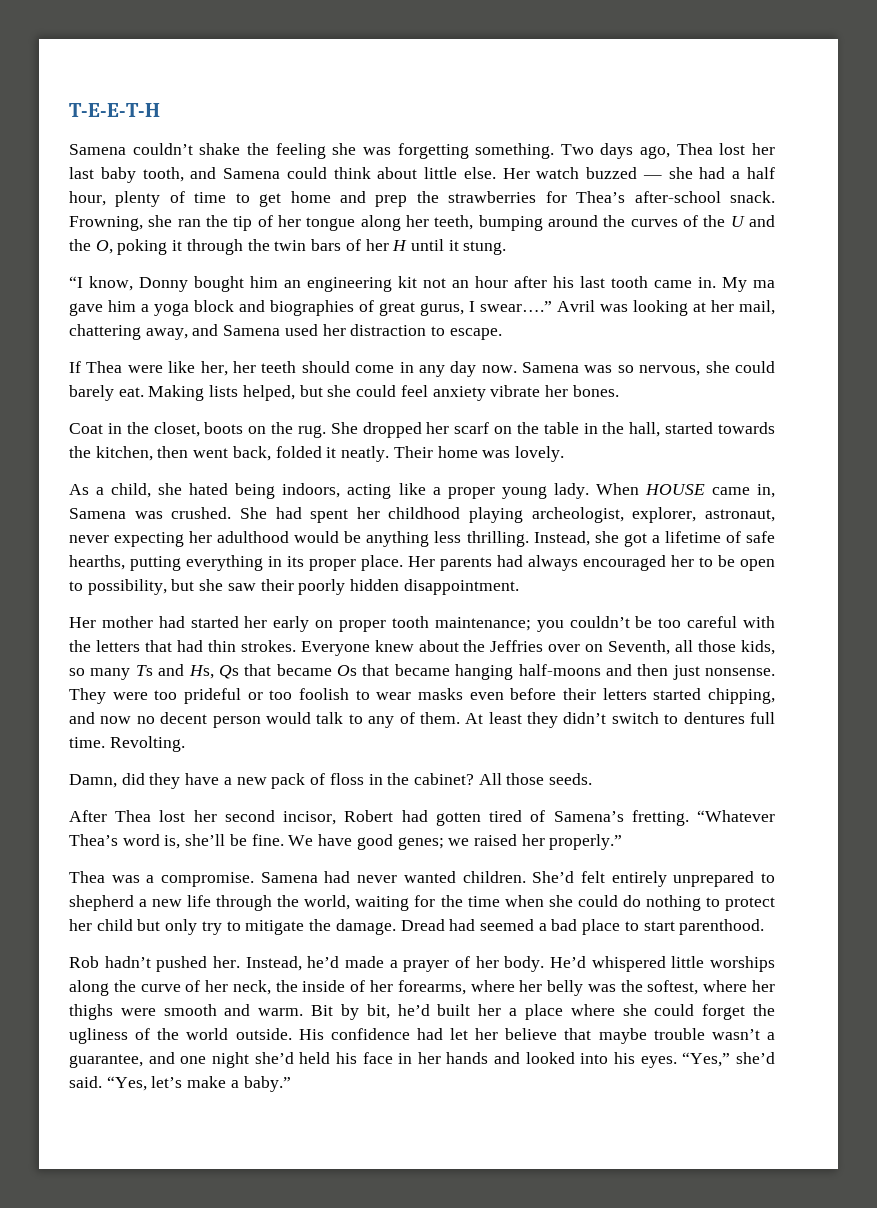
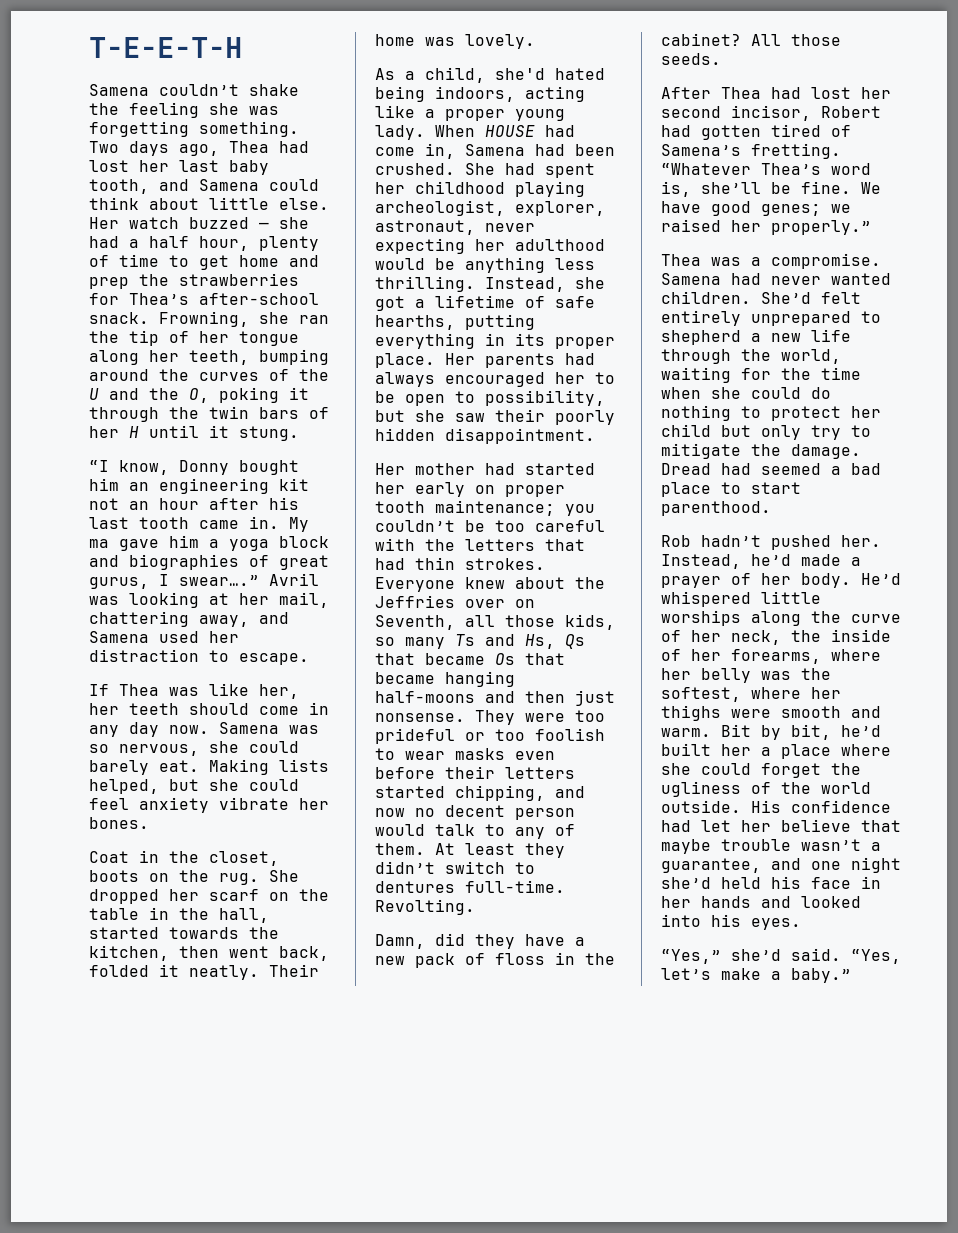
- Two days ago, Thea lost her last baby tooth, and Samena could think about little else.
+ Two days ago, Thea had lost her last baby tooth, and Samena could think about little else.
- If Thea were like her, her teeth should come in any day now.
+ If Thea was like her, her teeth should come in any day now.
- As a child, she hated being indoors, acting like a proper young lady.
+ As a child, she'd hated being indoors, acting like a proper young lady.
- When HOUSE came in, Samena was crushed.
+ When HOUSE had come in, Samena had been crushed.
- At least they didn’t switch to dentures full time.
+ At least they didn’t switch to dentures full-time.
- After Thea lost her second incisor, Robert had gotten tired of Samena’s fretting.
+ After Thea had lost her second incisor, Robert had gotten tired of Samena’s fretting.
- His confidence had let her believe that maybe trouble wasn’t a guarantee, and one night she’d held his face in her hands and looked into his eyes. “Yes,” she’d said.
+ His confidence had let her believe that maybe trouble wasn’t a guarantee, and one night she’d held his face in her hands and looked into his eyes.
+ “Yes,” she’d said.

